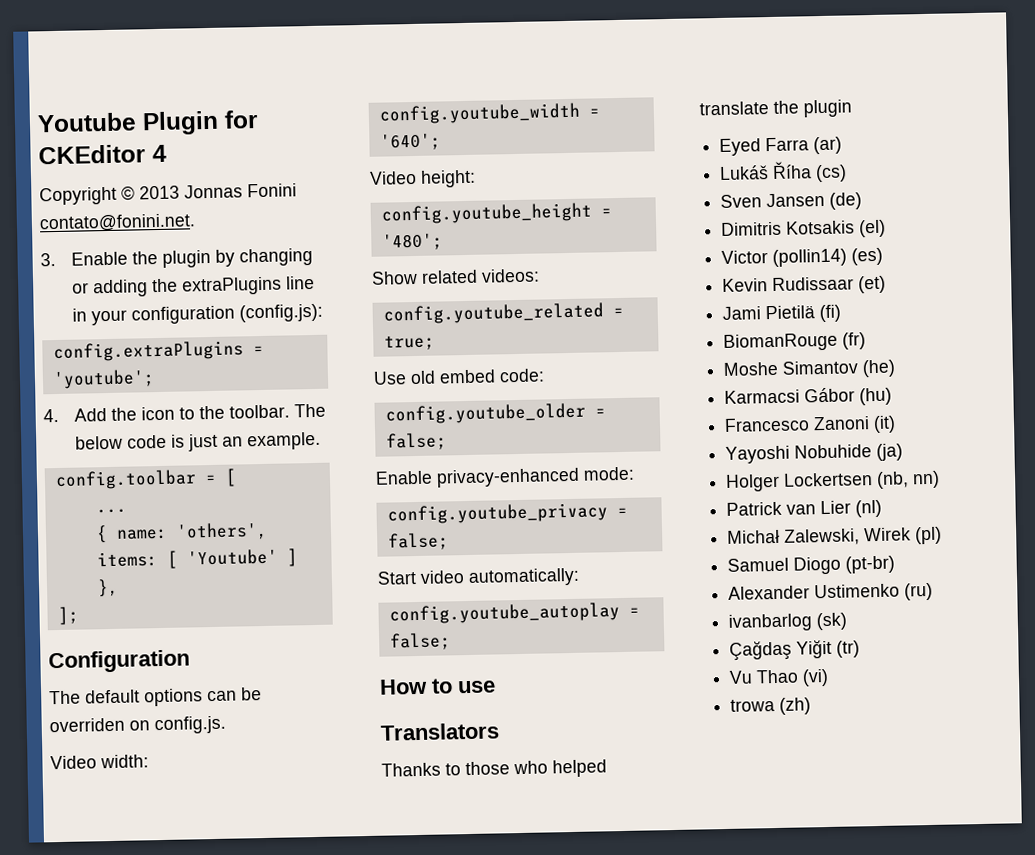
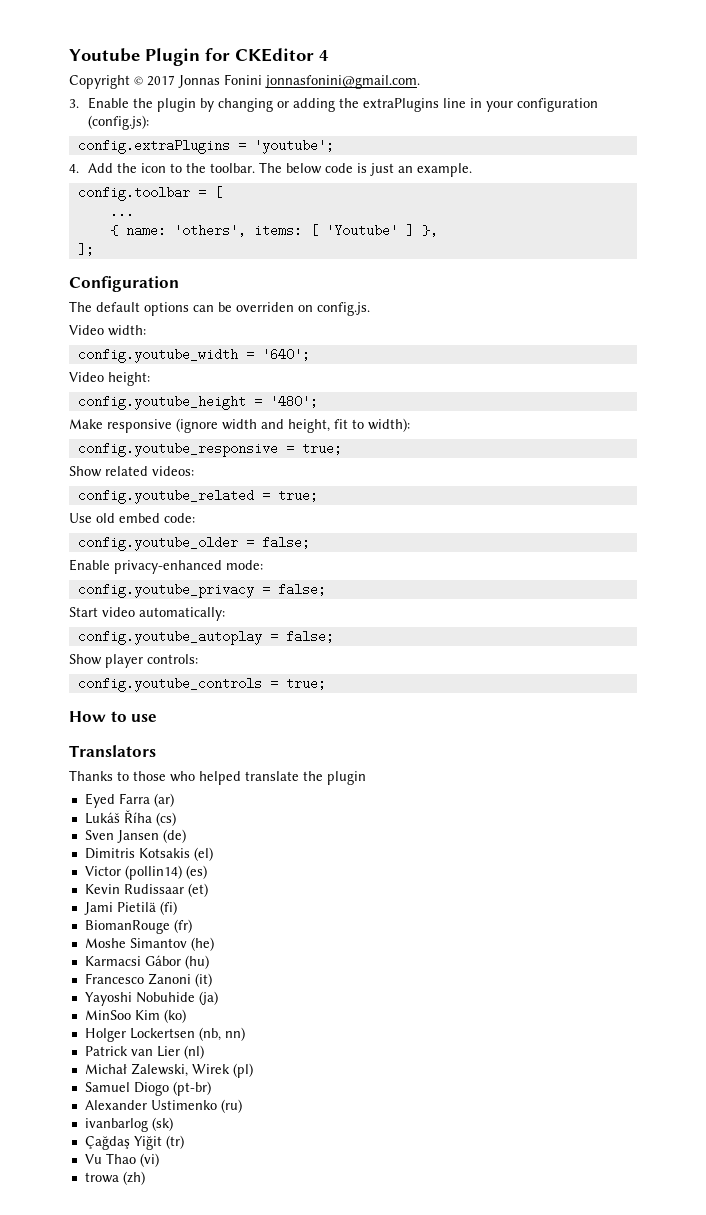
- Copyright © 2013 Jonnas Fonini contato@fonini.net.
+ Copyright © 2017 Jonnas Fonini jonnasfonini@gmail.com.
+ Make responsive (ignore width and height, fit to width):
+ config.youtube_responsive = true;
+ Show player controls:
+ config.youtube_controls = true;
+ MinSoo Kim (ko)

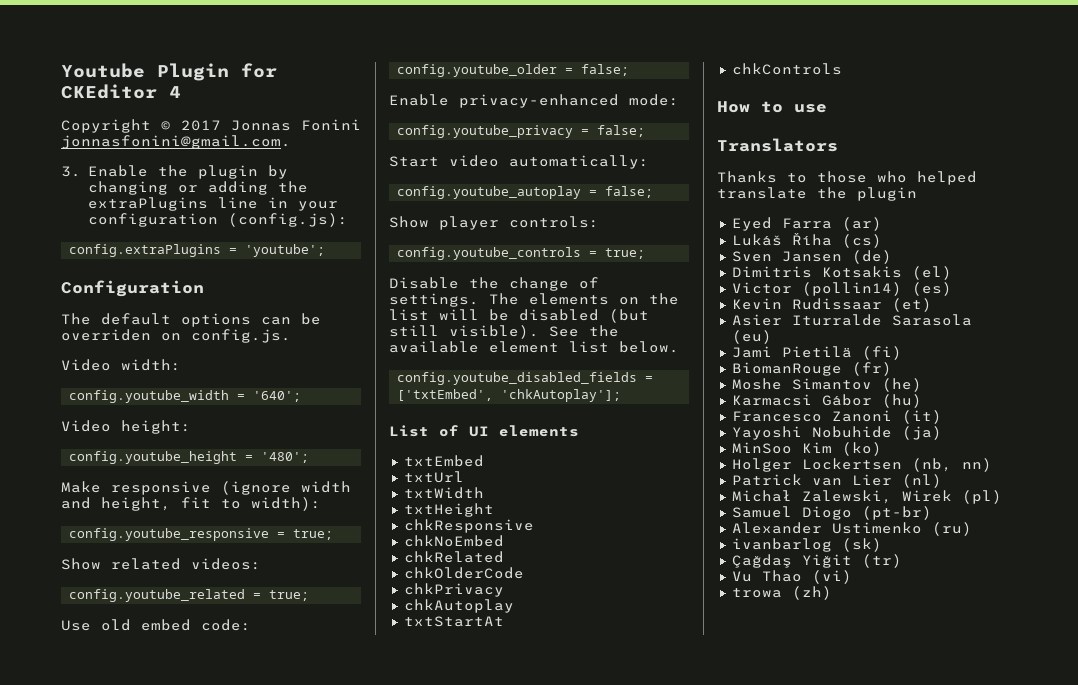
- 4. Add the icon to the toolbar. The below code is just an example.
- config.toolbar = [
- ...
- { name: 'others', items: [ 'Youtube' ] },
- ];
+ Disable the change of settings. The elements on the list will be disabled (but still visible). See the available element list below.
+ config.youtube_disabled_fields = ['txtEmbed', 'chkAutoplay'];
+ List of UI elements
+ txtEmbed
+ txtUrl
+ txtWidth
+ txtHeight
+ chkResponsive
+ chkNoEmbed
+ chkRelated
+ chkOlderCode
+ chkPrivacy
+ chkAutoplay
+ txtStartAt
+ chkControls
+ Asier Iturralde Sarasola (eu)

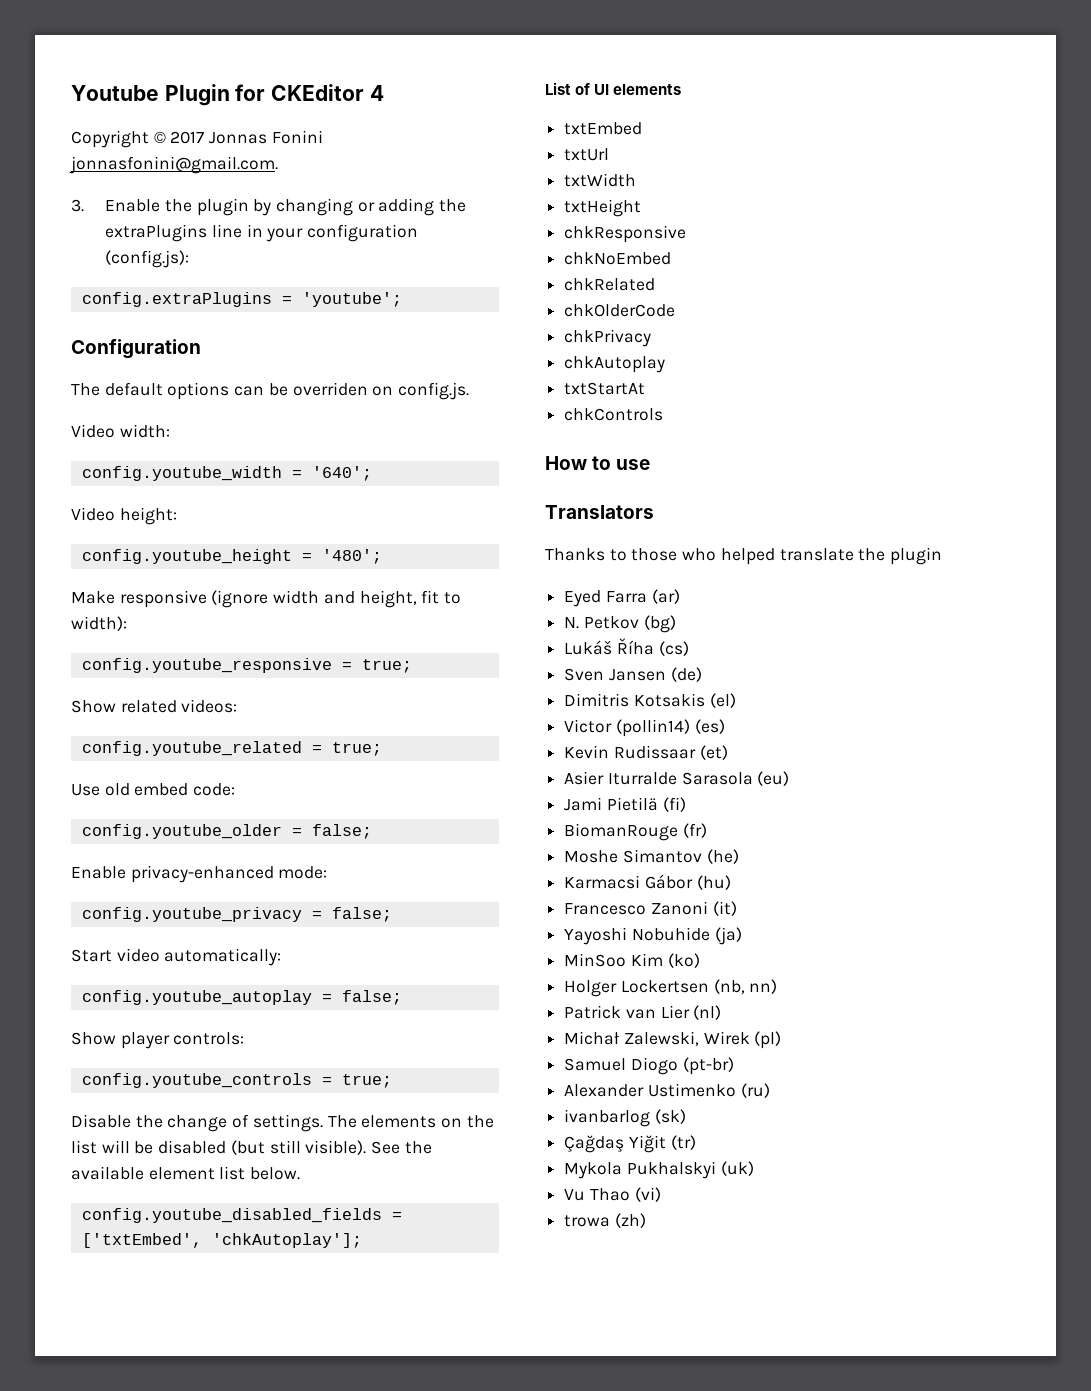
+ N. Petkov (bg)
+ Mykola Pukhalskyi (uk)

